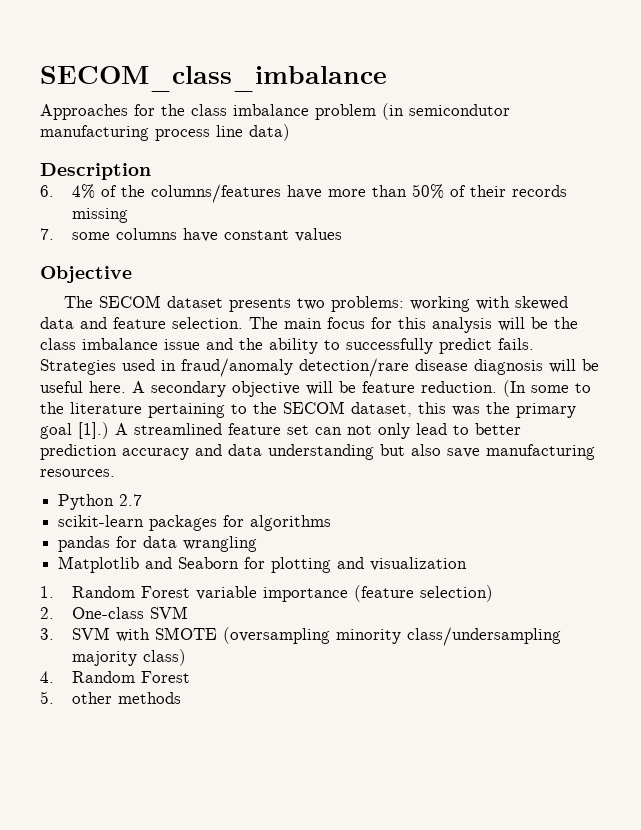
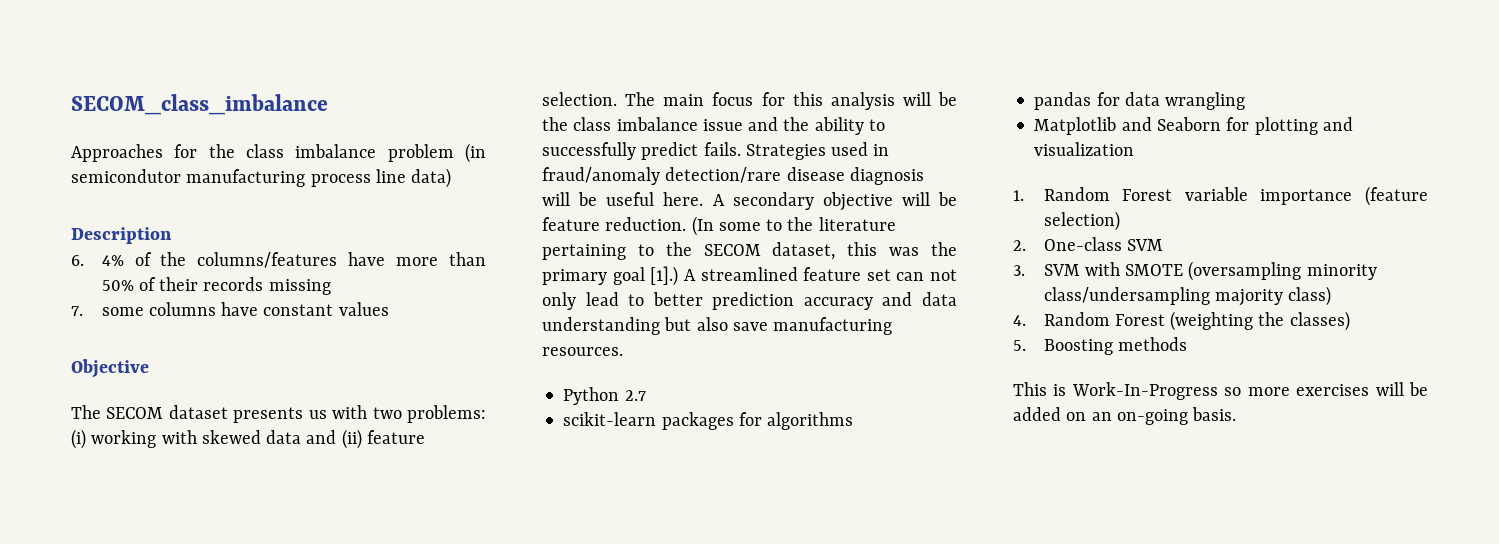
- The SECOM dataset presents two problems: working with skewed data and feature selection.
+ The SECOM dataset presents us with two problems: (i) working with skewed data and (ii) feature selection.
- 4. Random Forest
+ 4. Random Forest (weighting the classes)
- 5. other methods
+ 5. Boosting methods
+ This is Work-In-Progress so more exercises will be added on an on-going basis.

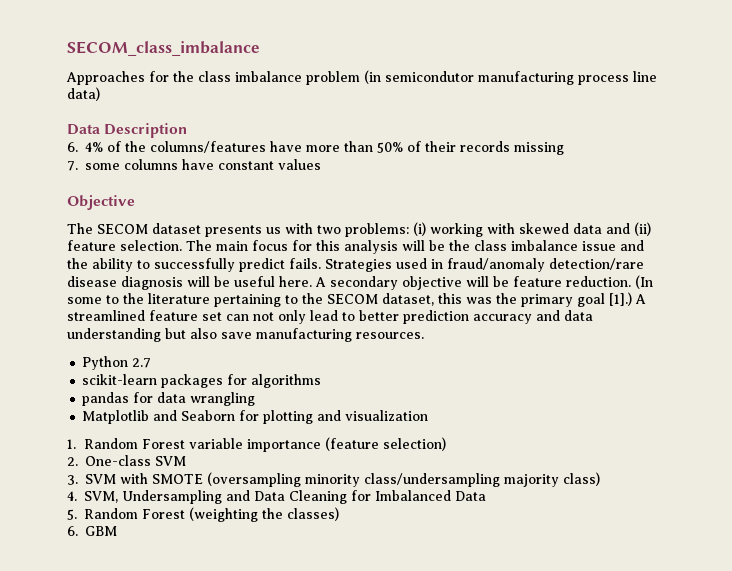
- Description
+ Data Description
- 4. Random Forest (weighting the classes)
+ 4. SVM, Undersampling and Data Cleaning for Imbalanced Data
+ 5. Random Forest (weighting the classes)
- 5. Boosting methods
- This is Work-In-Progress so more exercises will be added on an on-going basis.
+ 6. GBM

